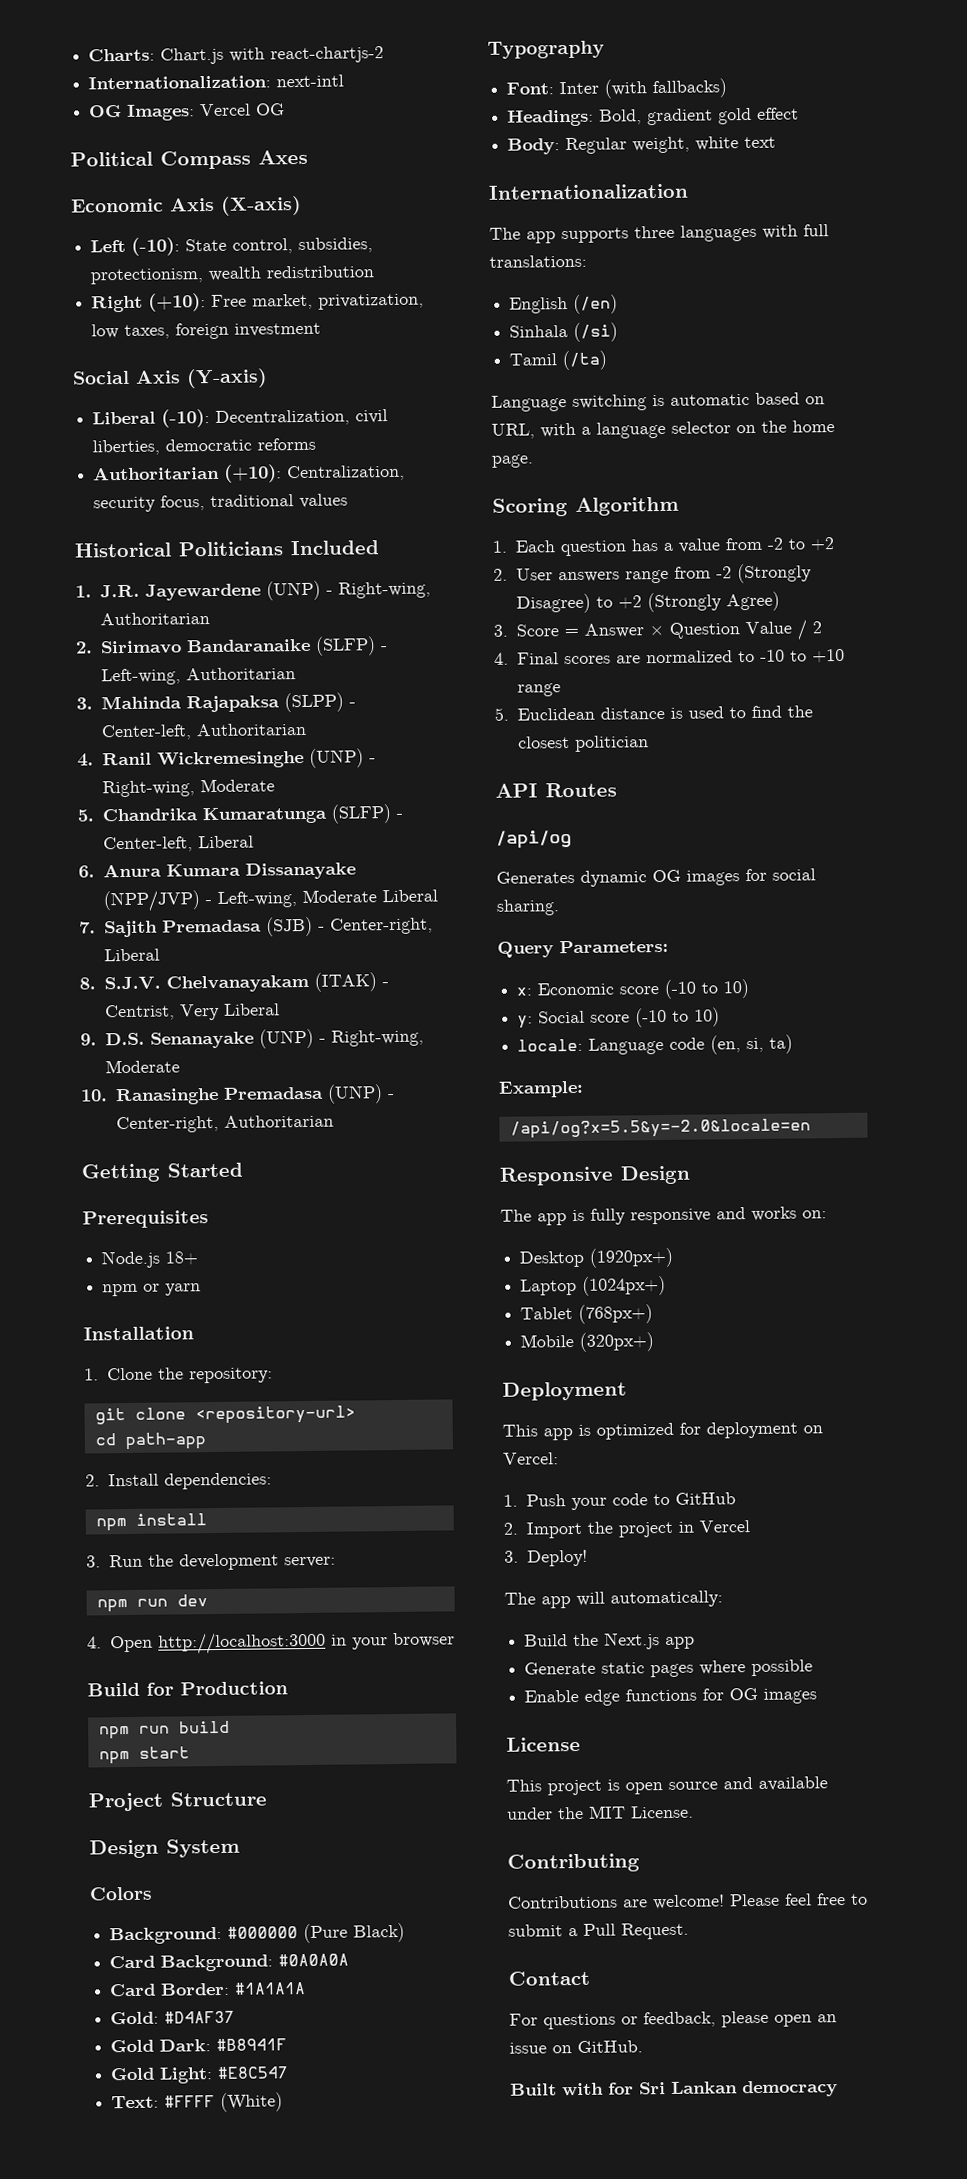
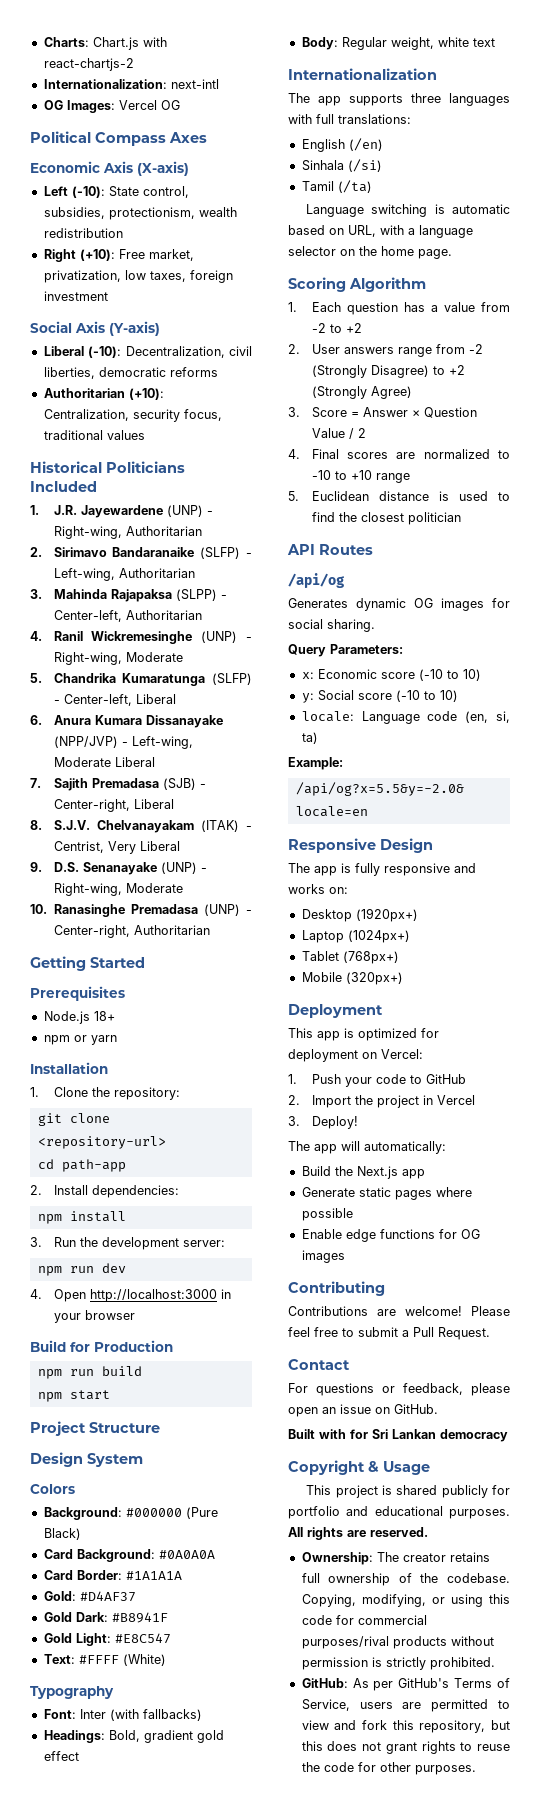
- License
- This project is open source and available under the MIT License.
+ Copyright & Usage
+ This project is shared publicly for portfolio and educational purposes. All rights are reserved.
+ Ownership: The creator retains full ownership of the codebase. Copying, modifying, or using this code for commercial purposes/rival products without permission is strictly prohibited.
+ GitHub: As per GitHub's Terms of Service, users are permitted to view and fork this repository, but this does not grant rights to reuse the code for other purposes.

